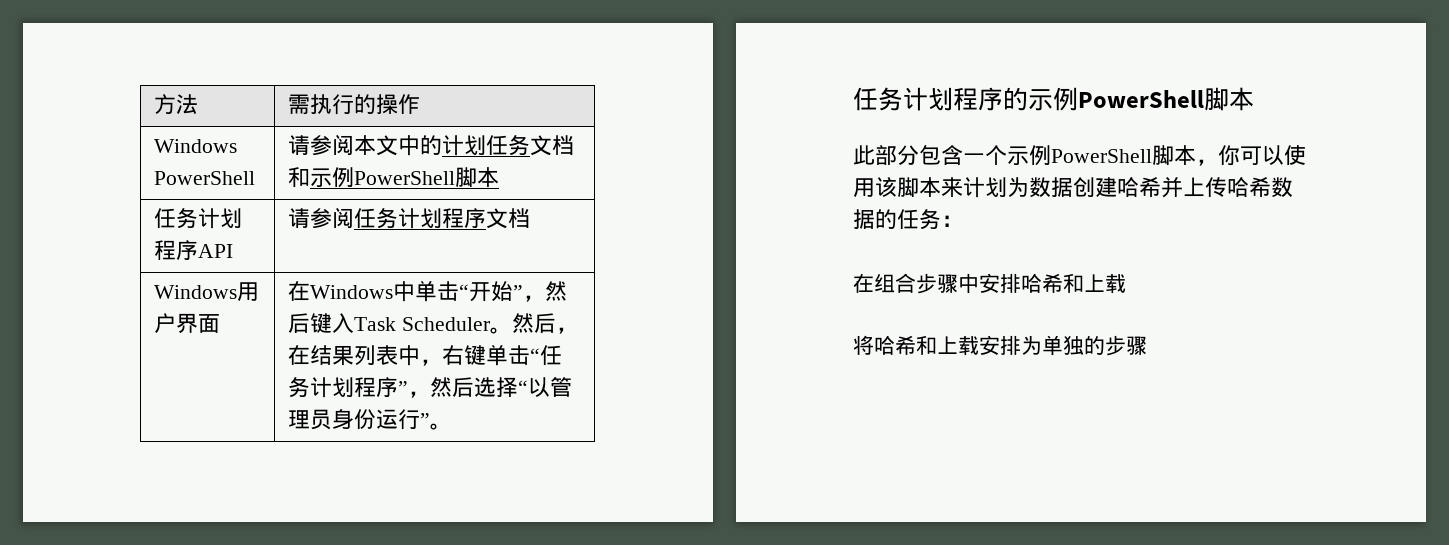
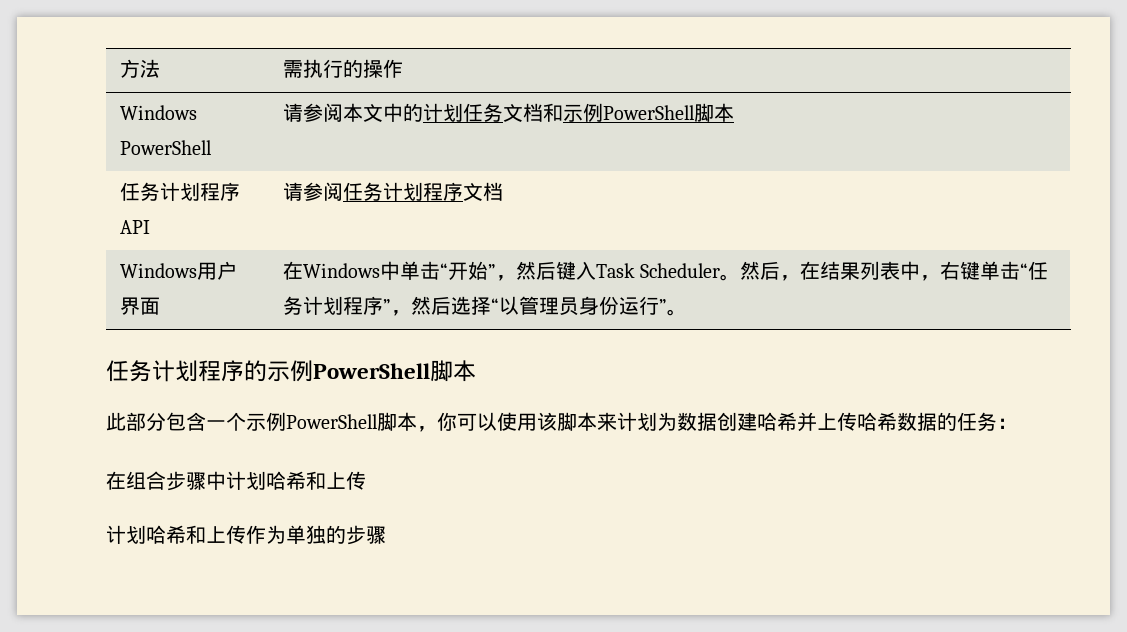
- 在组合步骤中安排哈希和上载
- 将哈希和上载安排为单独的步骤
+ 在组合步骤中计划哈希和上传
+ 计划哈希和上传作为单独的步骤

